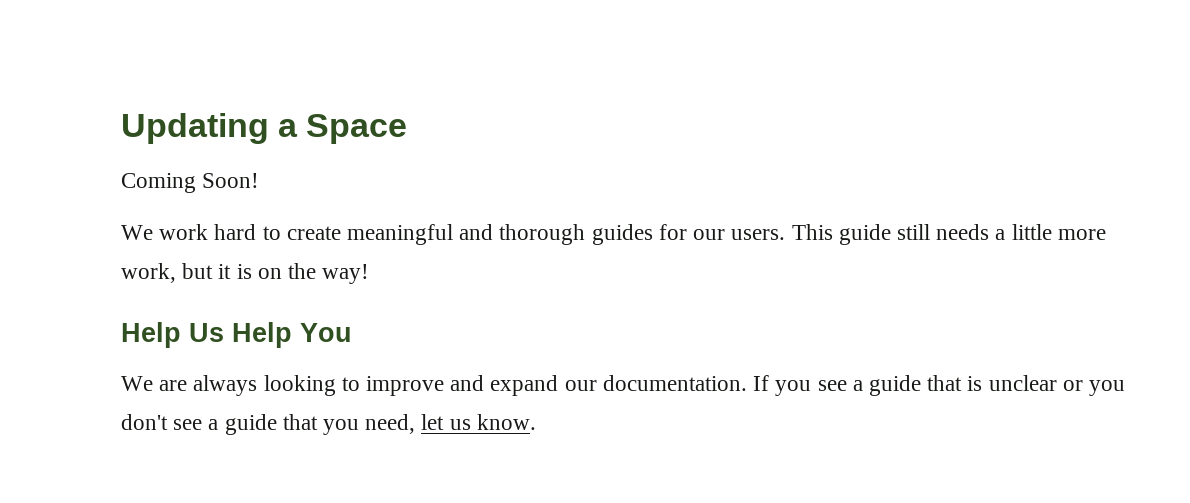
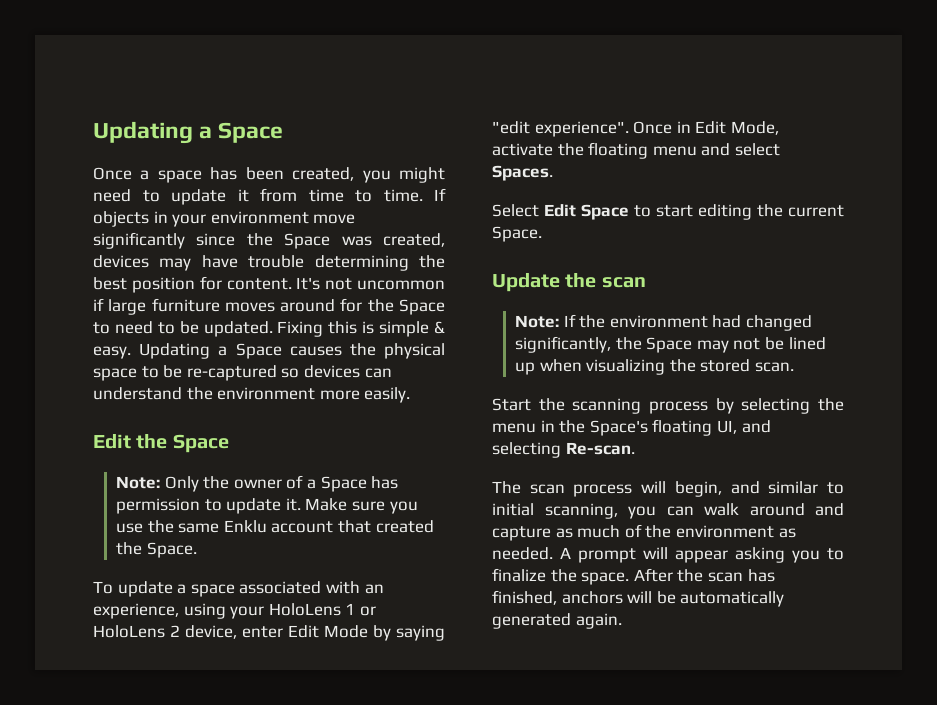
- Coming Soon!
- We work hard to create meaningful and thorough guides for our users. This guide still needs a little more work, but it is on the way!
- Help Us Help You
- We are always looking to improve and expand our documentation. If you see a guide that is unclear or you don't see a guide that you need, let us know.
+ Once a space has been created, you might need to update it from time to time. If objects in your environment move significantly since the Space was created, devices may have trouble determining the best position for content. It's not uncommon if large furniture moves around for the Space to need to be updated. Fixing this is simple & easy. Updating a Space causes the physical space to be re-captured so devices can understand the environment more easily.
+ Edit the Space
+ Note: Only the owner of a Space has permission to update it. Make sure you use the same Enklu account that created the Space.
+ To update a space associated with an experience, using your HoloLens 1 or HoloLens 2 device, enter Edit Mode by saying "edit experience". Once in Edit Mode, activate the floating menu and select Spaces.
+ Select Edit Space to start editing the current Space.
+ Update the scan
+ Note: If the environment had changed significantly, the Space may not be lined up when visualizing the stored scan.
+ Start the scanning process by selecting the menu in the Space's floating UI, and selecting Re-scan.
+ The scan process will begin, and similar to initial scanning, you can walk around and capture as much of the environment as needed. A prompt will appear asking you to finalize the space. After the scan has finished, anchors will be automatically generated again.

